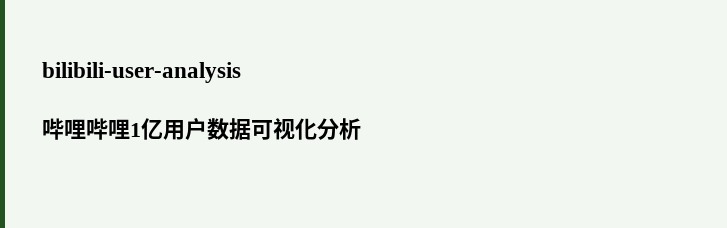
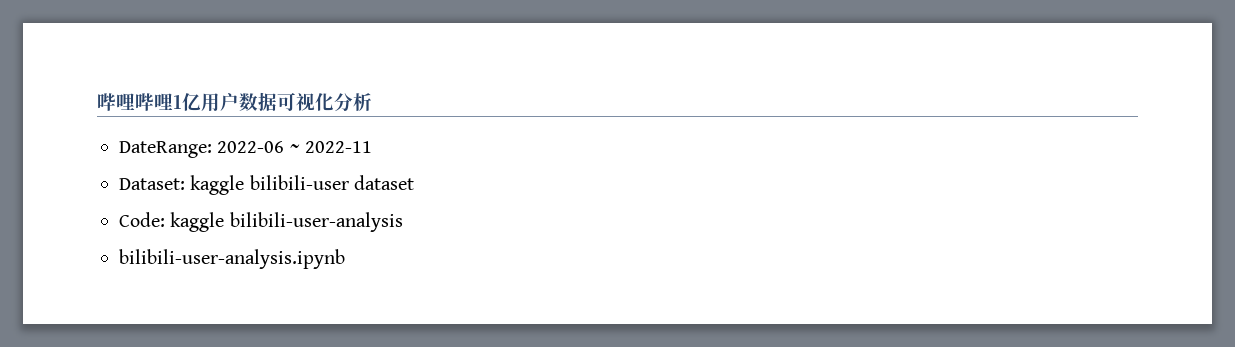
- bilibili-user-analysis
+ DateRange: 2022-06 ~ 2022-11
+ Dataset: kaggle bilibili-user dataset
+ Code: kaggle bilibili-user-analysis
+ bilibili-user-analysis.ipynb

